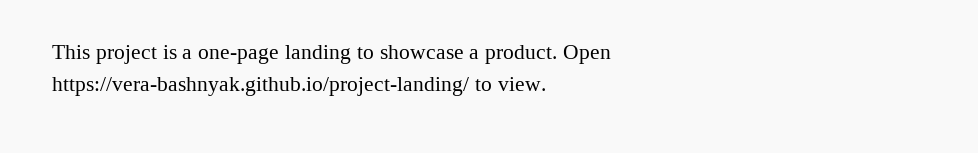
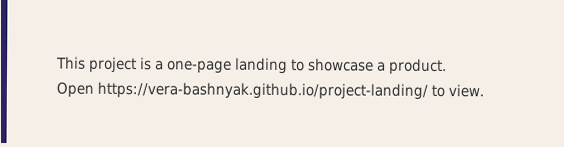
- This project is a one-page landing to showcase a product. Open https://vera-bashnyak.github.io/project-landing/ to view.
+ This project is a one-page landing to showcase a product.
+ Open https://vera-bashnyak.github.io/project-landing/ to view.

